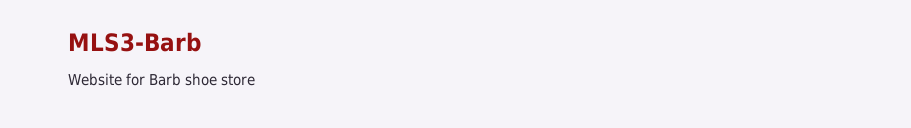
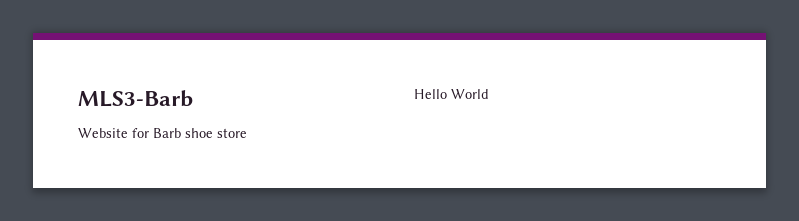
+ Hello World

